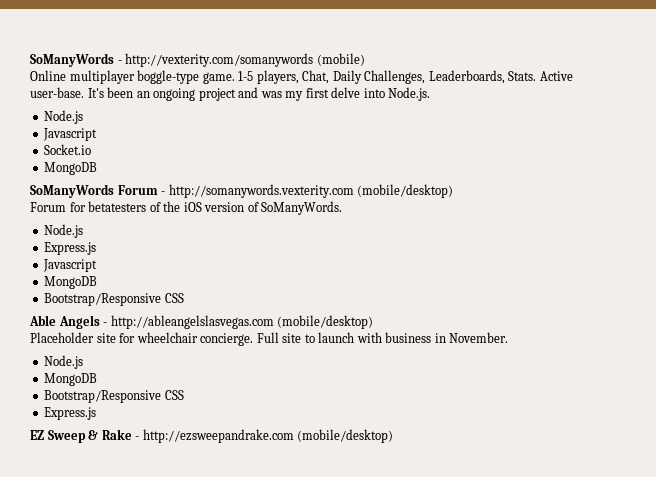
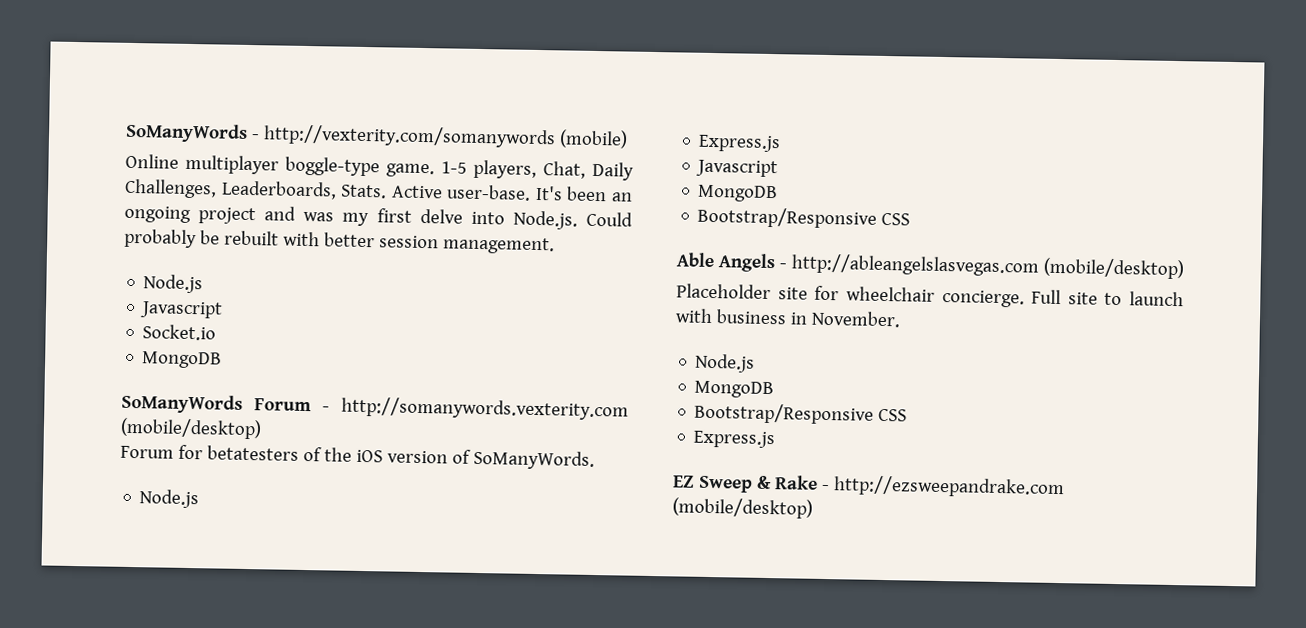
- It's been an ongoing project and was my first delve into Node.js.
+ It's been an ongoing project and was my first delve into Node.js. Could probably be rebuilt with better session management.

